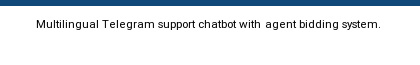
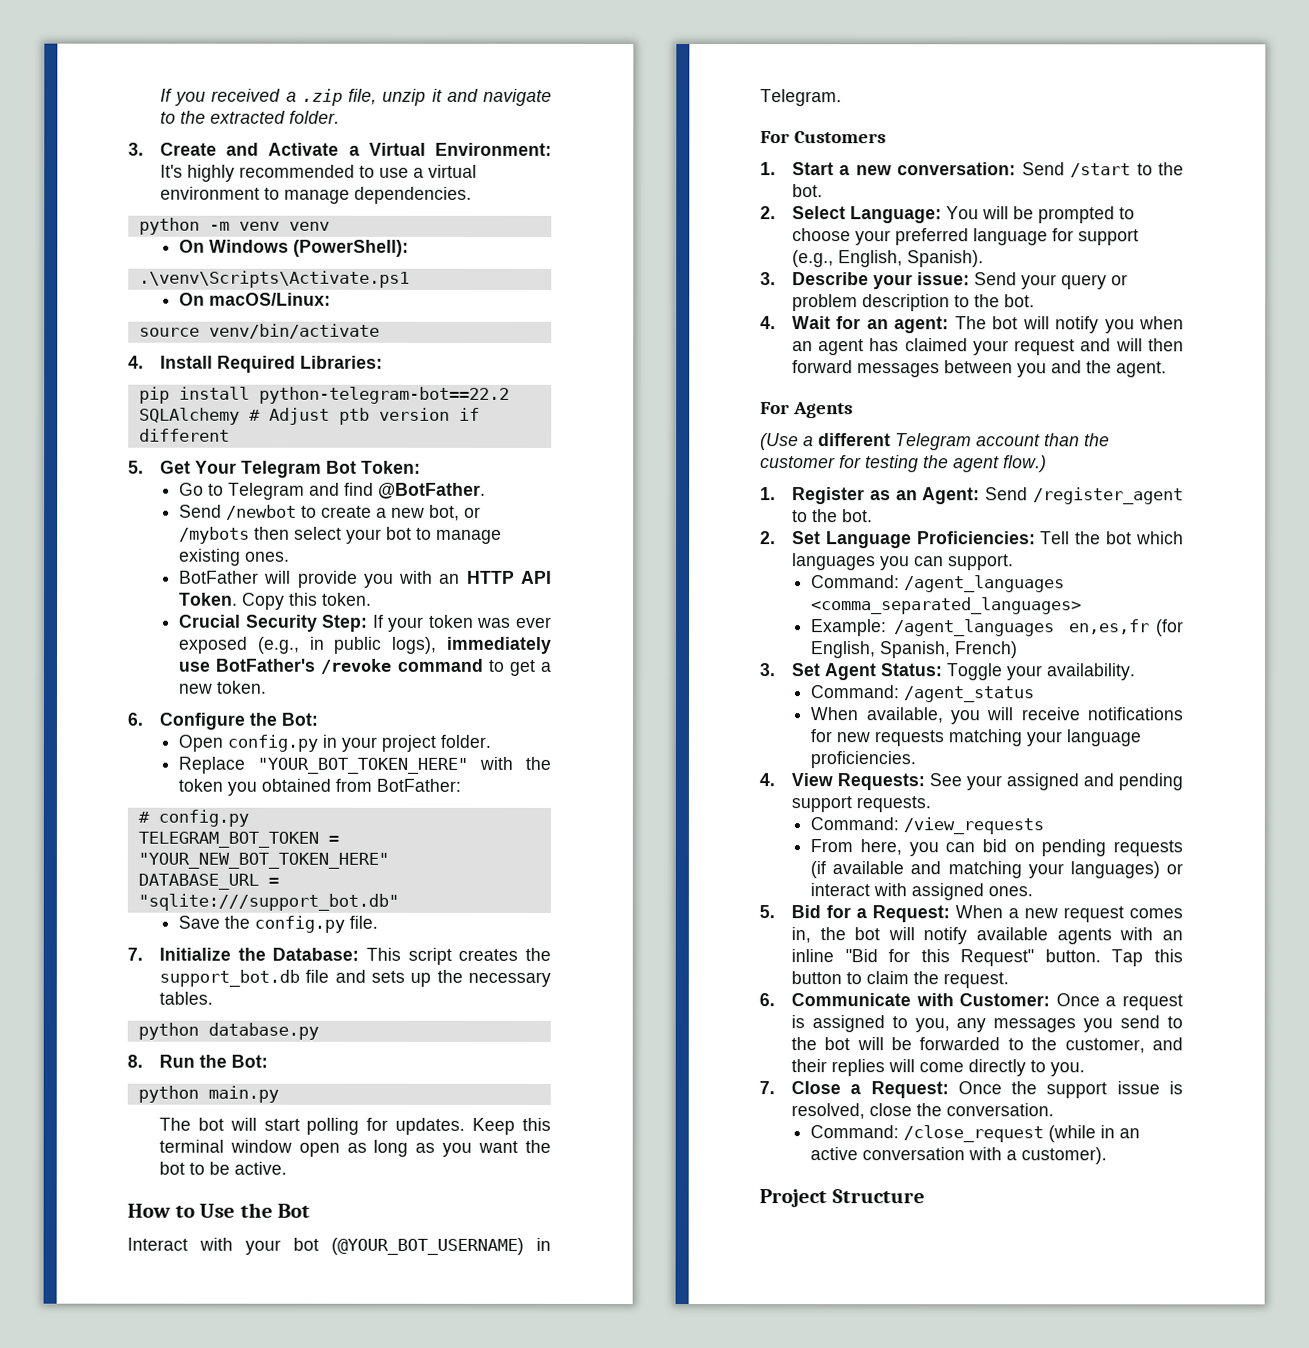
- Multilingual Telegram support chatbot with agent bidding system.
+ If you received a .zip file, unzip it and navigate to the extracted folder.
+ 3. Create and Activate a Virtual Environment: It's highly recommended to use a virtual environment to manage dependencies.
+ python -m venv venv
+ On Windows (PowerShell):
+ .\venv\Scripts\Activate.ps1
+ On macOS/Linux:
+ source venv/bin/activate
+ 4. Install Required Libraries:
+ pip install python-telegram-bot==22.2 SQLAlchemy # Adjust ptb version if different
+ 5. Get Your Telegram Bot Token:
+ Go to Telegram and find @BotFather.
+ Send /newbot to create a new bot, or /mybots then select your bot to manage existing ones.
+ BotFather will provide you with an HTTP API Token. Copy this token.
+ Crucial Security Step: If your token was ever exposed (e.g., in public logs), immediately use BotFather's /revoke command to get a new token.
+ 6. Configure the Bot:
+ Open config.py in your project folder.
+ Replace "YOUR_BOT_TOKEN_HERE" with the token you obtained from BotFather:
+ # config.py
+ TELEGRAM_BOT_TOKEN = "YOUR_NEW_BOT_TOKEN_HERE"
+ DATABASE_URL = "sqlite:///support_bot.db"
+ Save the config.py file.
+ 7. Initialize the Database: This script creates the support_bot.db file and sets up the necessary tables.
+ python database.py
+ 8. Run the Bot:
+ python main.py
+ The bot will start polling for updates. Keep this terminal window open as long as you want the bot to be active.
+ How to Use the Bot
+ Interact with your bot (@YOUR_BOT_USERNAME) in Telegram.
+ For Customers
+ 1. Start a new conversation: Send /start to the bot.
+ 2. Select Language: You will be prompted to choose your preferred language for support (e.g., English, Spanish).
+ 3. Describe your issue: Send your query or problem description to the bot.
+ 4. Wait for an agent: The bot will notify you when an agent has claimed your request and will then forward messages between you and the agent.
+ For Agents
+ (Use a different Telegram account than the customer for testing the agent flow.)
+ 1. Register as an Agent: Send /register_agent to the bot.
+ 2. Set Language Proficiencies: Tell the bot which languages you can support.
+ Command: /agent_languages <comma_separated_languages>
+ Example: /agent_languages en,es,fr (for English, Spanish, French)
+ 3. Set Agent Status: Toggle your availability.
+ Command: /agent_status
+ When available, you will receive notifications for new requests matching your language proficiencies.
+ 4. View Requests: See your assigned and pending support requests.
+ Command: /view_requests
+ From here, you can bid on pending requests (if available and matching your languages) or interact with assigned ones.
+ 5. Bid for a Request: When a new request comes in, the bot will notify available agents with an inline "Bid for this Request" button. Tap this button to claim the request.
+ 6. Communicate with Customer: Once a request is assigned to you, any messages you send to the bot will be forwarded to the customer, and their replies will come directly to you.
+ 7. Close a Request: Once the support issue is resolved, close the conversation.
+ Command: /close_request (while in an active conversation with a customer).
+ Project Structure

